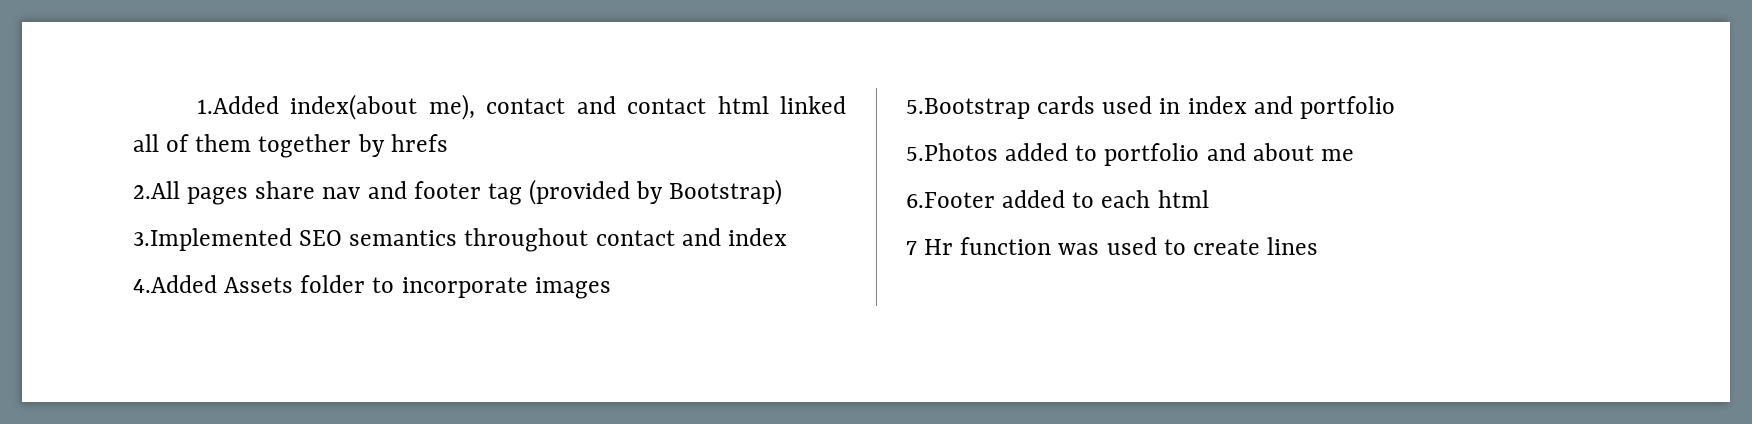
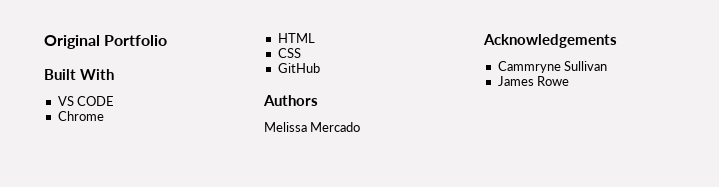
- 1.Added index(about me), contact and contact html linked all of them together by hrefs
- 2.All pages share nav and footer tag (provided by Bootstrap)
- 3.Implemented SEO semantics throughout contact and index
- 4.Added Assets folder to incorporate images
- 5.Bootstrap cards used in index and portfolio
- 5.Photos added to portfolio and about me
- 6.Footer added to each html
- 7 Hr function was used to create lines
+ Original Portfolio
+ Built With
+ VS CODE
+ Chrome
+ HTML
+ CSS
+ GitHub
+ Authors
+ Melissa Mercado
+ Acknowledgements
+ Cammryne Sullivan
+ James Rowe

